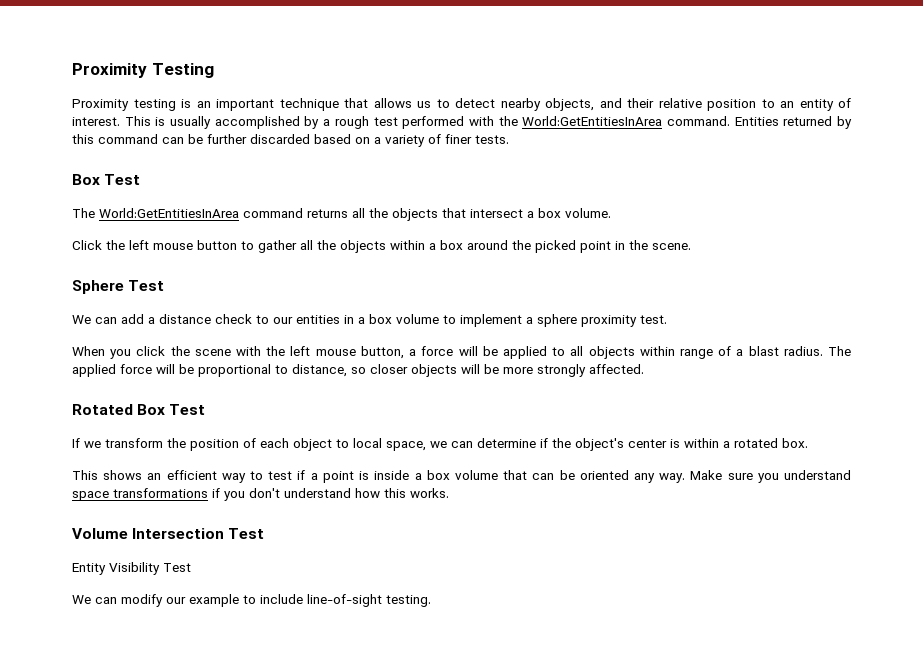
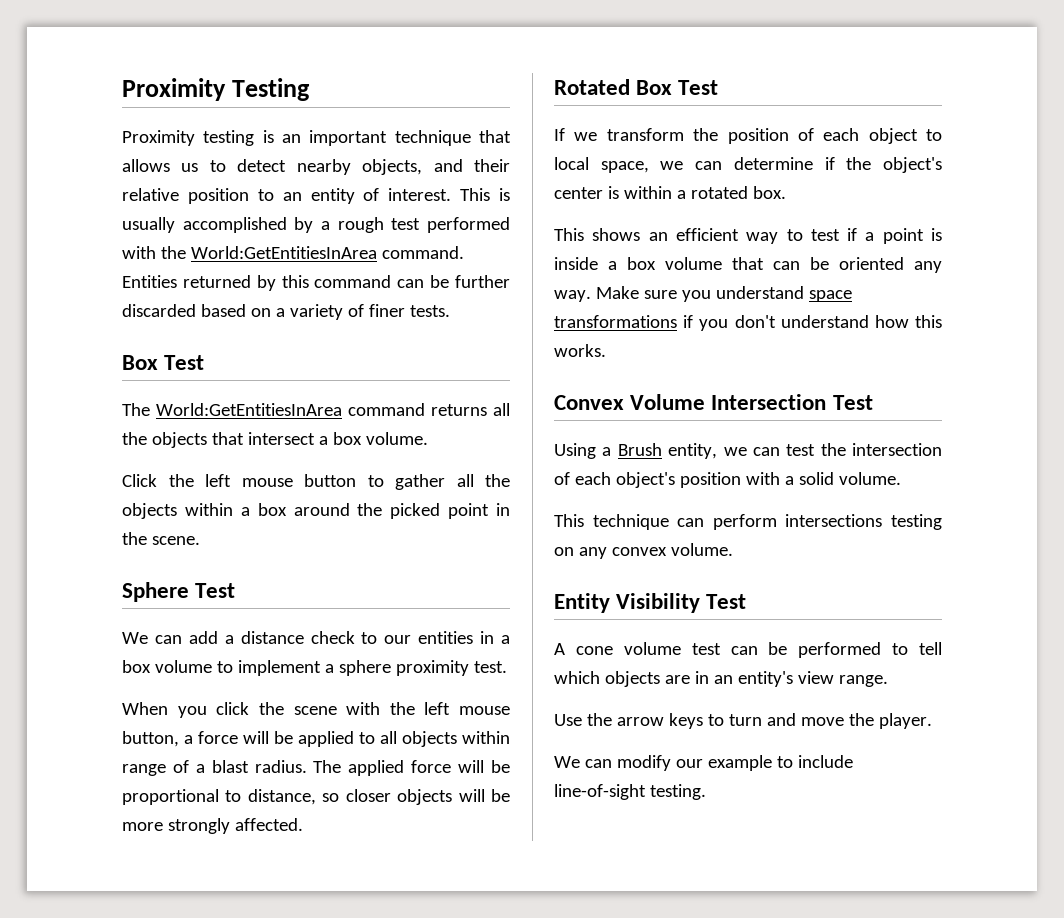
- Volume Intersection Test
+ Convex Volume Intersection Test
+ Using a Brush entity, we can test the intersection of each object's position with a solid volume.
+ This technique can perform intersections testing on any convex volume.
  Entity Visibility Test
+ A cone volume test can be performed to tell which objects are in an entity's view range.
+ Use the arrow keys to turn and move the player.

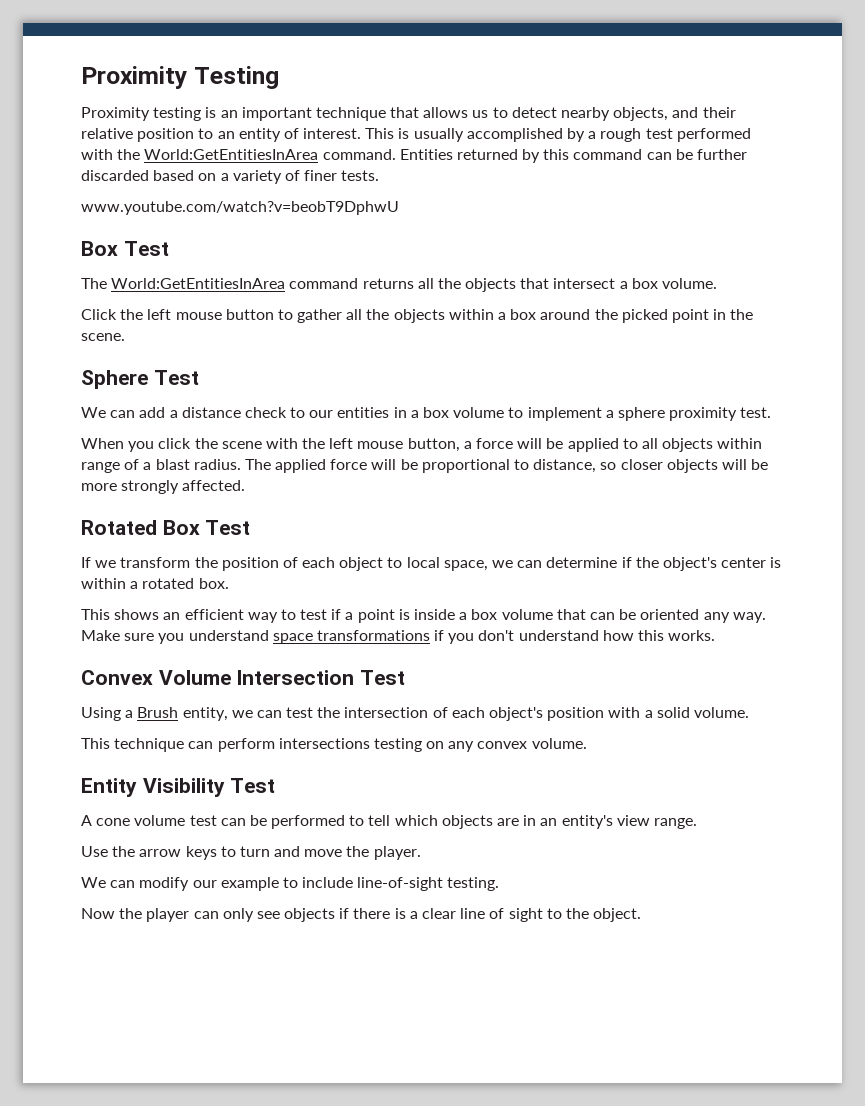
+ www.youtube.com/watch?v=beobT9DphwU
+ Now the player can only see objects if there is a clear line of sight to the object.

